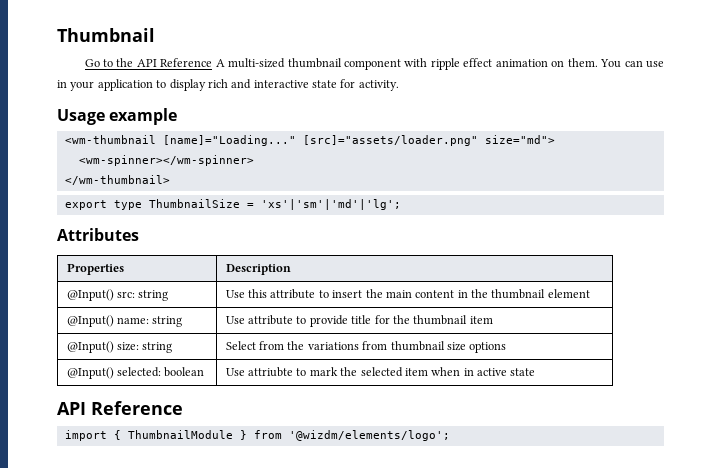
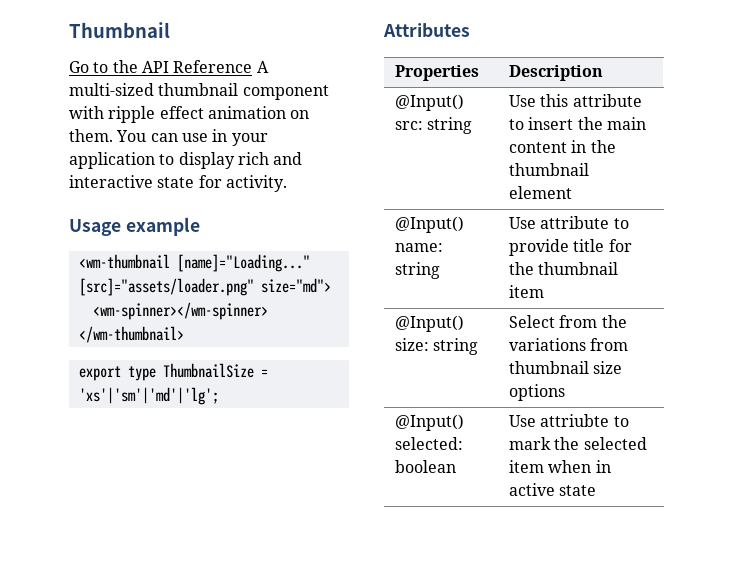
  @Input() selected: boolean | Use attriubte to mark the selected item when in active state
- API Reference
- import { ThumbnailModule } from '@wizdm/elements/logo';

